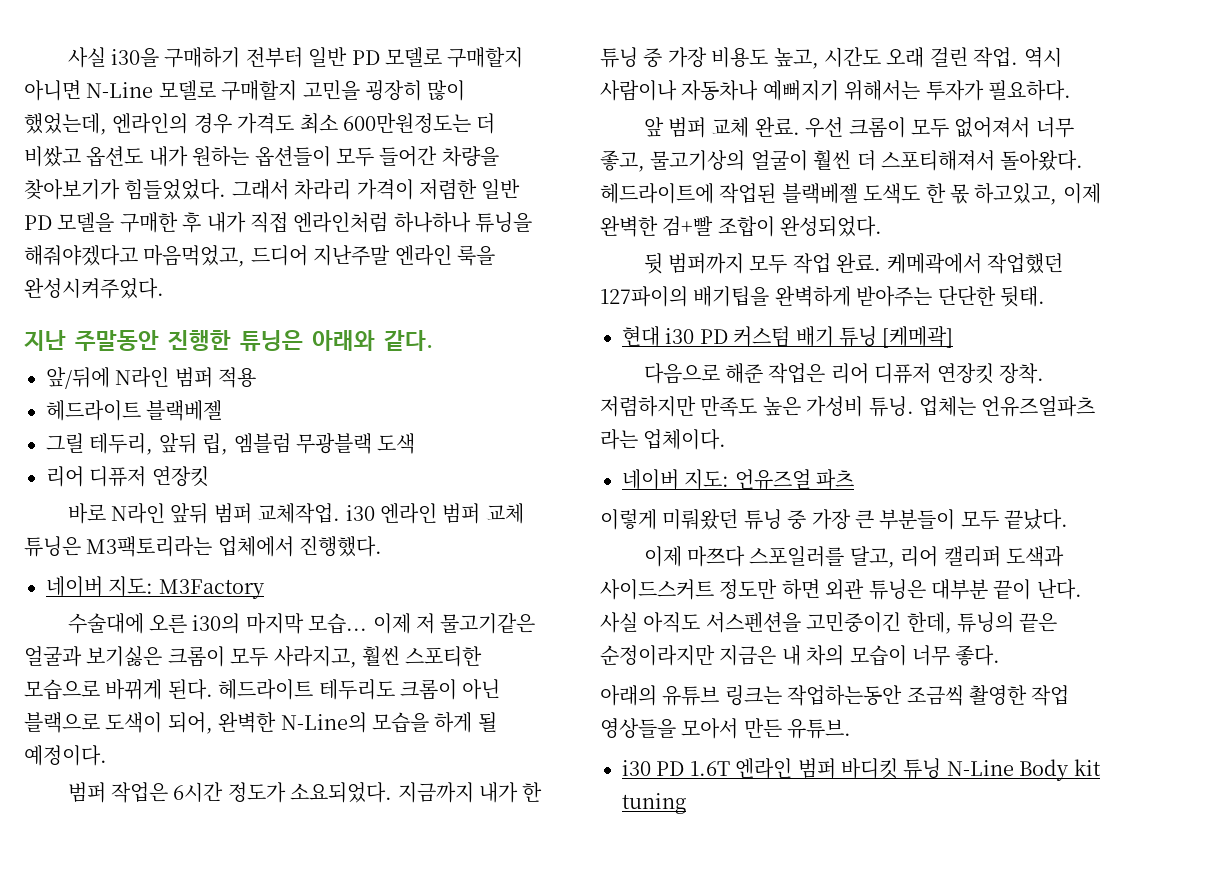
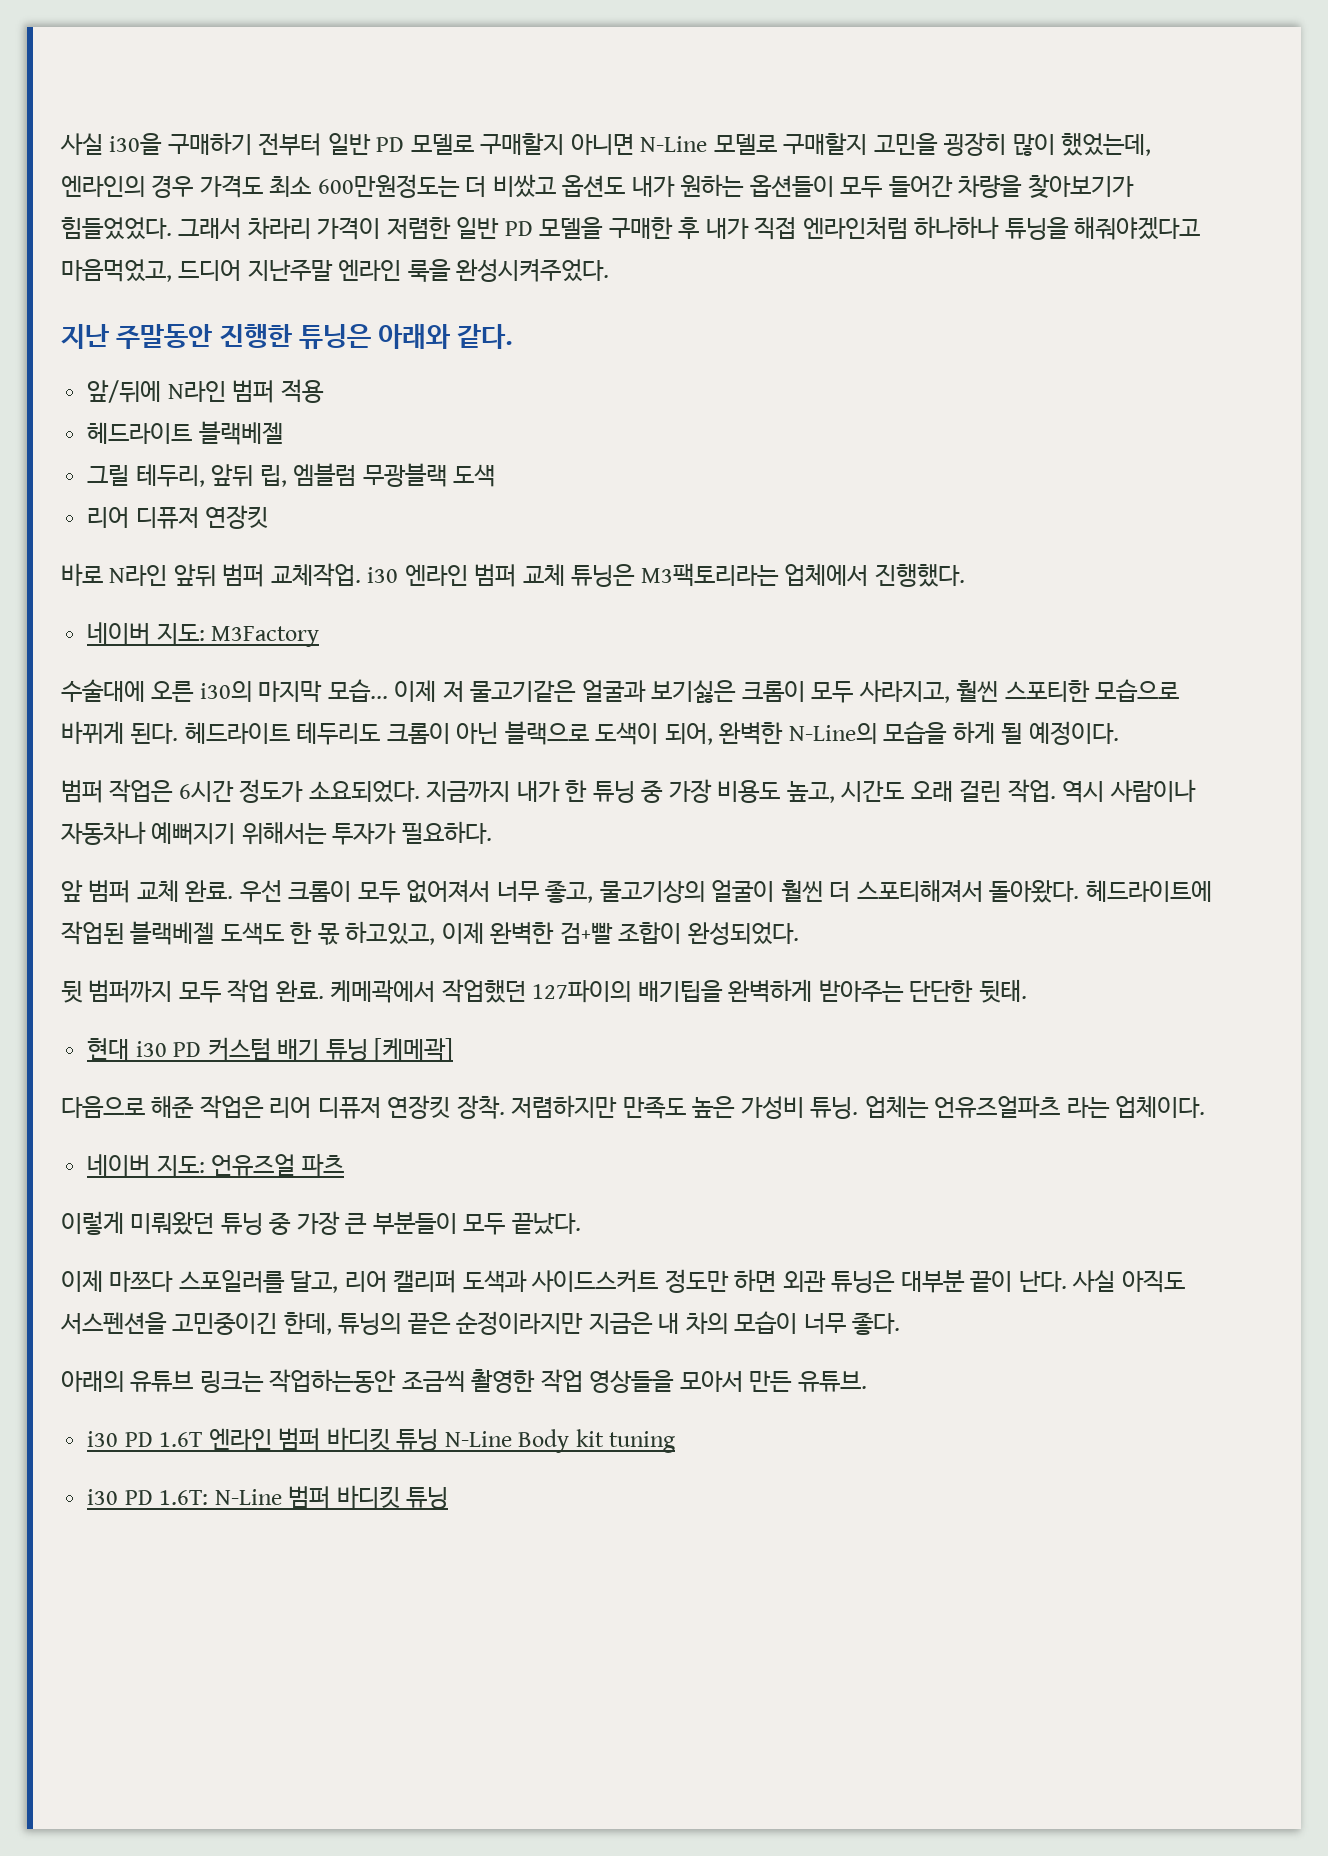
+ i30 PD 1.6T: N-Line 범퍼 바디킷 튜닝

